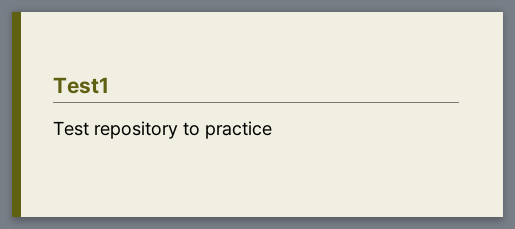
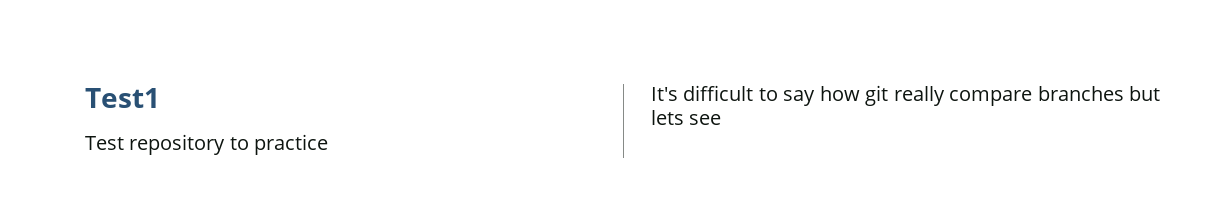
+ It's difficult to say how git really compare branches but lets see

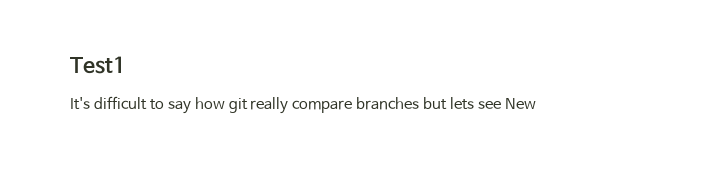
- Test repository to practice
- It's difficult to say how git really compare branches but lets see
+ It's difficult to say how git really compare branches but lets see New

